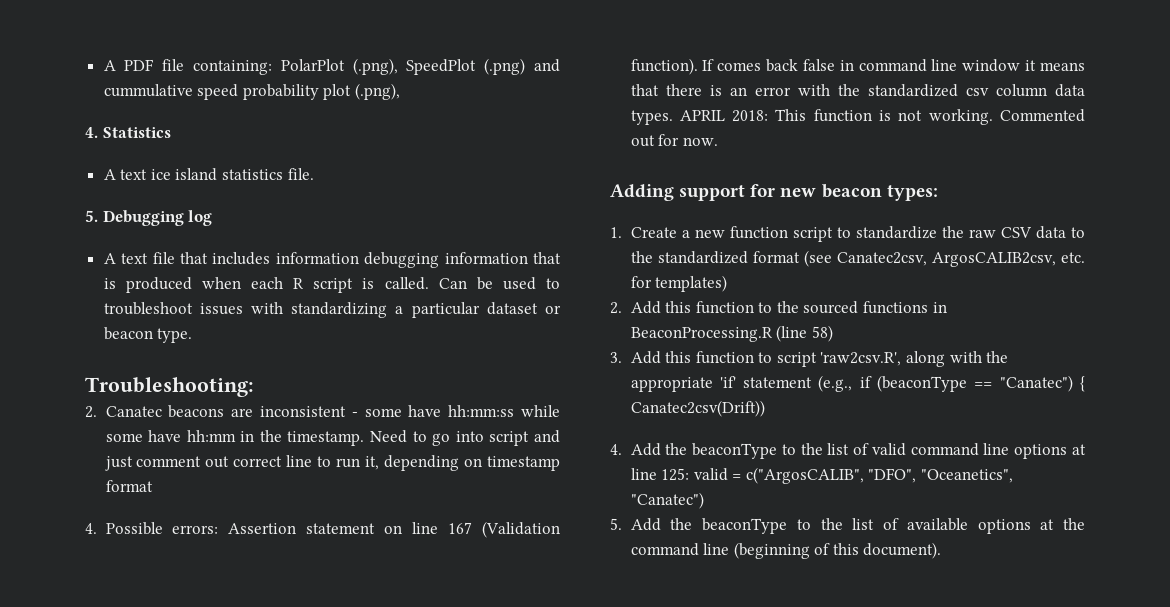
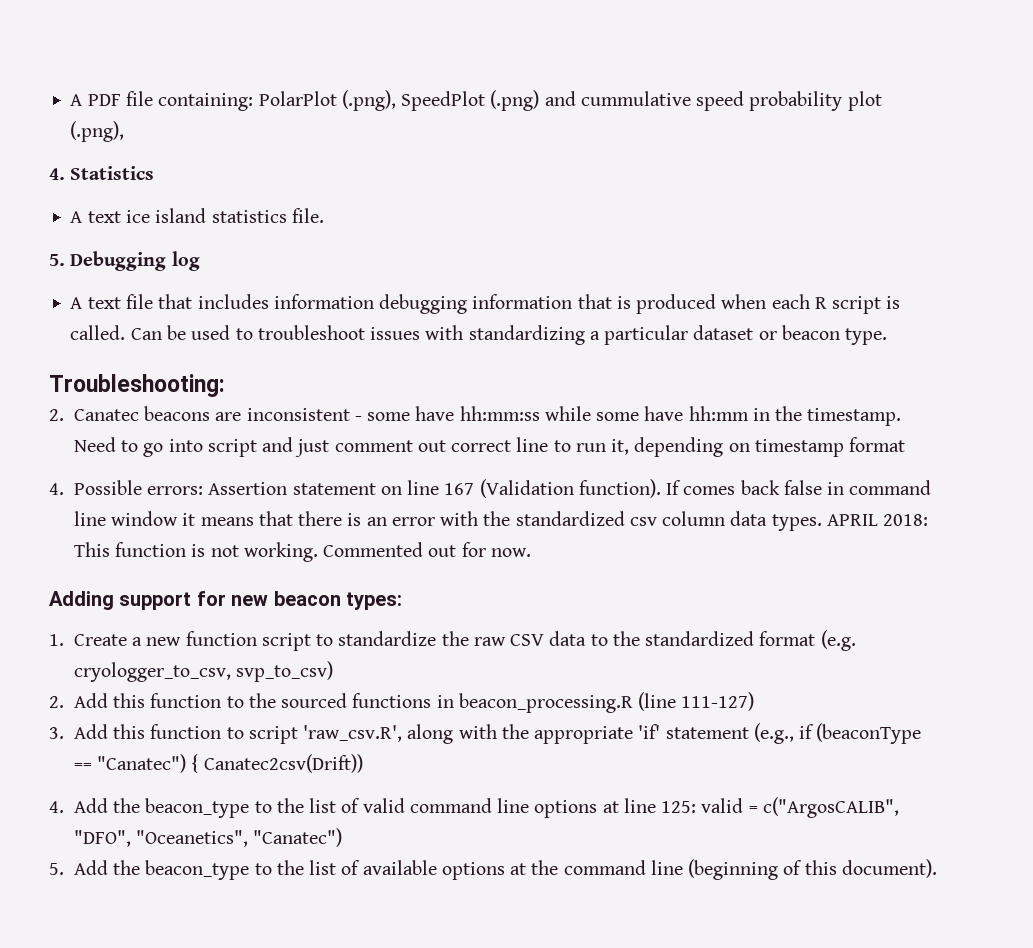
- 1. Create a new function script to standardize the raw CSV data to the standardized format (see Canatec2csv, ArgosCALIB2csv, etc. for templates)
+ 1. Create a new function script to standardize the raw CSV data to the standardized format (e.g. cryologger_to_csv, svp_to_csv)
- 2. Add this function to the sourced functions in BeaconProcessing.R (line 58)
+ 2. Add this function to the sourced functions in beacon_processing.R (line 111-127)
- 3. Add this function to script 'raw2csv.R', along with the appropriate 'if' statement (e.g., if (beaconType == "Canatec") { Canatec2csv(Drift))
+ 3. Add this function to script 'raw_csv.R', along with the appropriate 'if' statement (e.g., if (beaconType == "Canatec") { Canatec2csv(Drift))
- 4. Add the beaconType to the list of valid command line options at line 125: valid = c("ArgosCALIB", "DFO", "Oceanetics", "Canatec")
+ 4. Add the beacon_type to the list of valid command line options at line 125: valid = c("ArgosCALIB", "DFO", "Oceanetics", "Canatec")
- 5. Add the beaconType to the list of available options at the command line (beginning of this document).
+ 5. Add the beacon_type to the list of available options at the command line (beginning of this document).

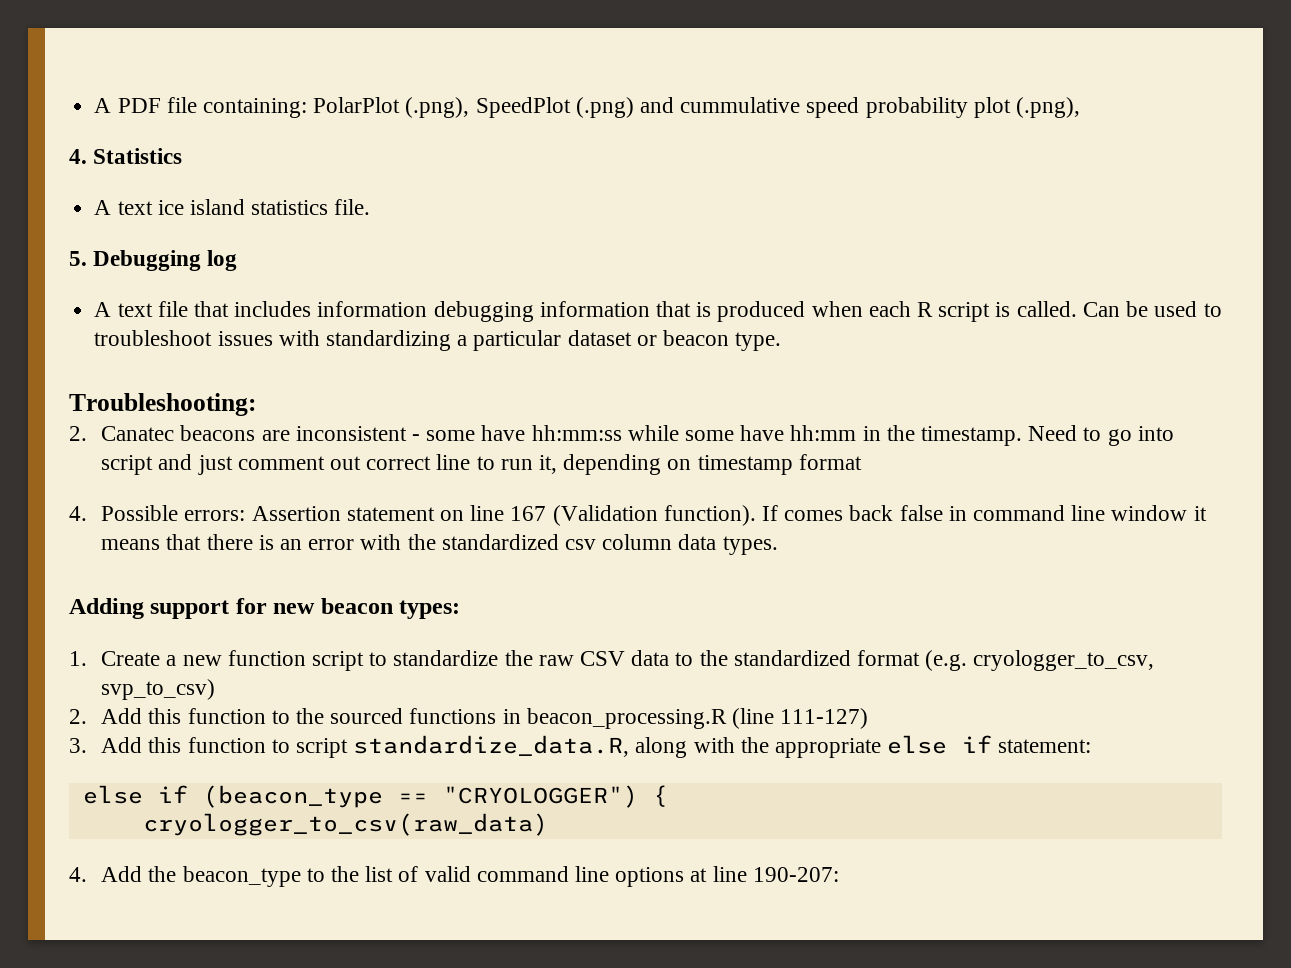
- APRIL 2018: This function is not working. Commented out for now.
- 3. Add this function to script 'raw_csv.R', along with the appropriate 'if' statement (e.g., if (beaconType == "Canatec") { Canatec2csv(Drift))
+ 3. Add this function to script standardize_data.R, along with the appropriate else if statement:
+ else if (beacon_type == "CRYOLOGGER") {
+ cryologger_to_csv(raw_data)
- 4. Add the beacon_type to the list of valid command line options at line 125: valid = c("ArgosCALIB", "DFO", "Oceanetics", "Canatec")
- 5. Add the beacon_type to the list of available options at the command line (beginning of this document).
+ 4. Add the beacon_type to the list of valid command line options at line 190-207:

